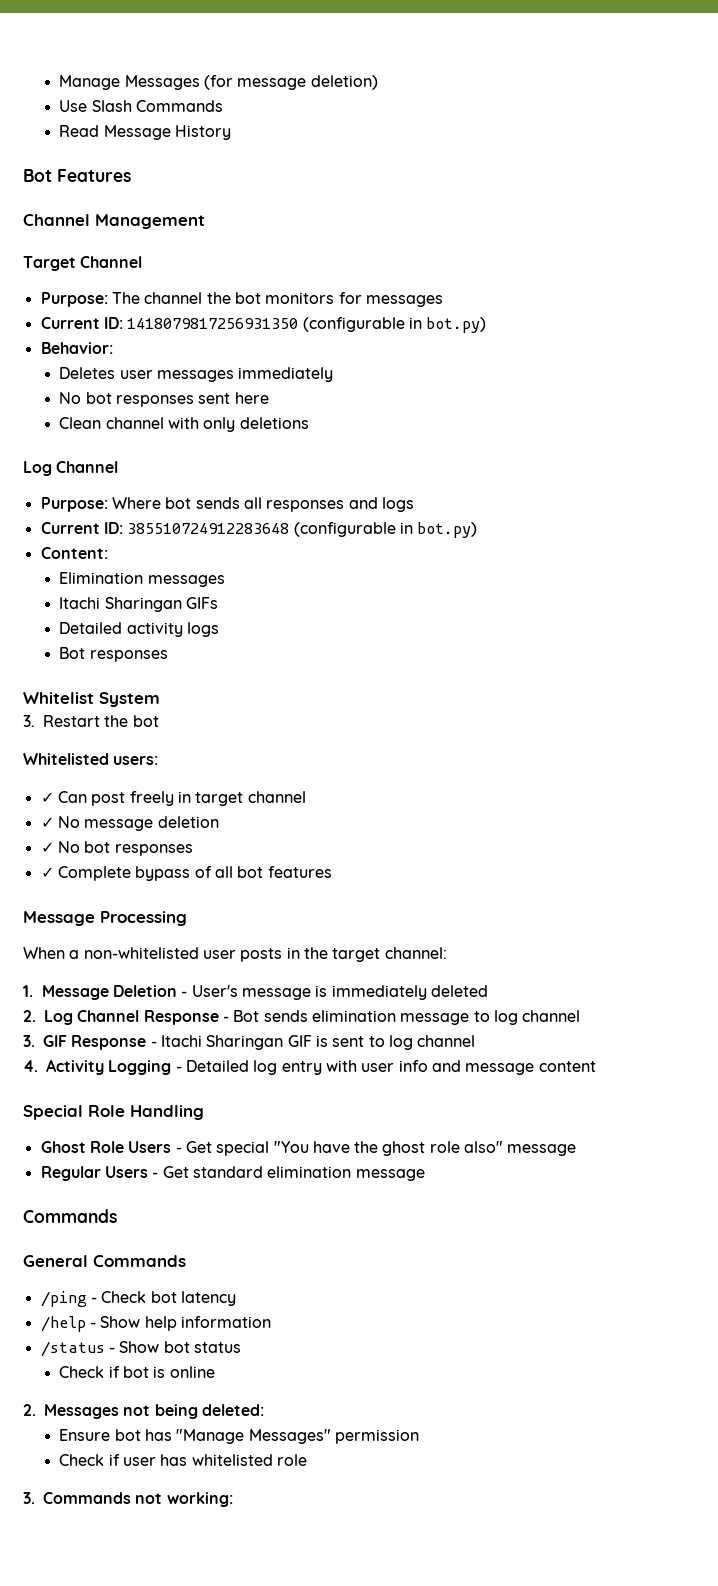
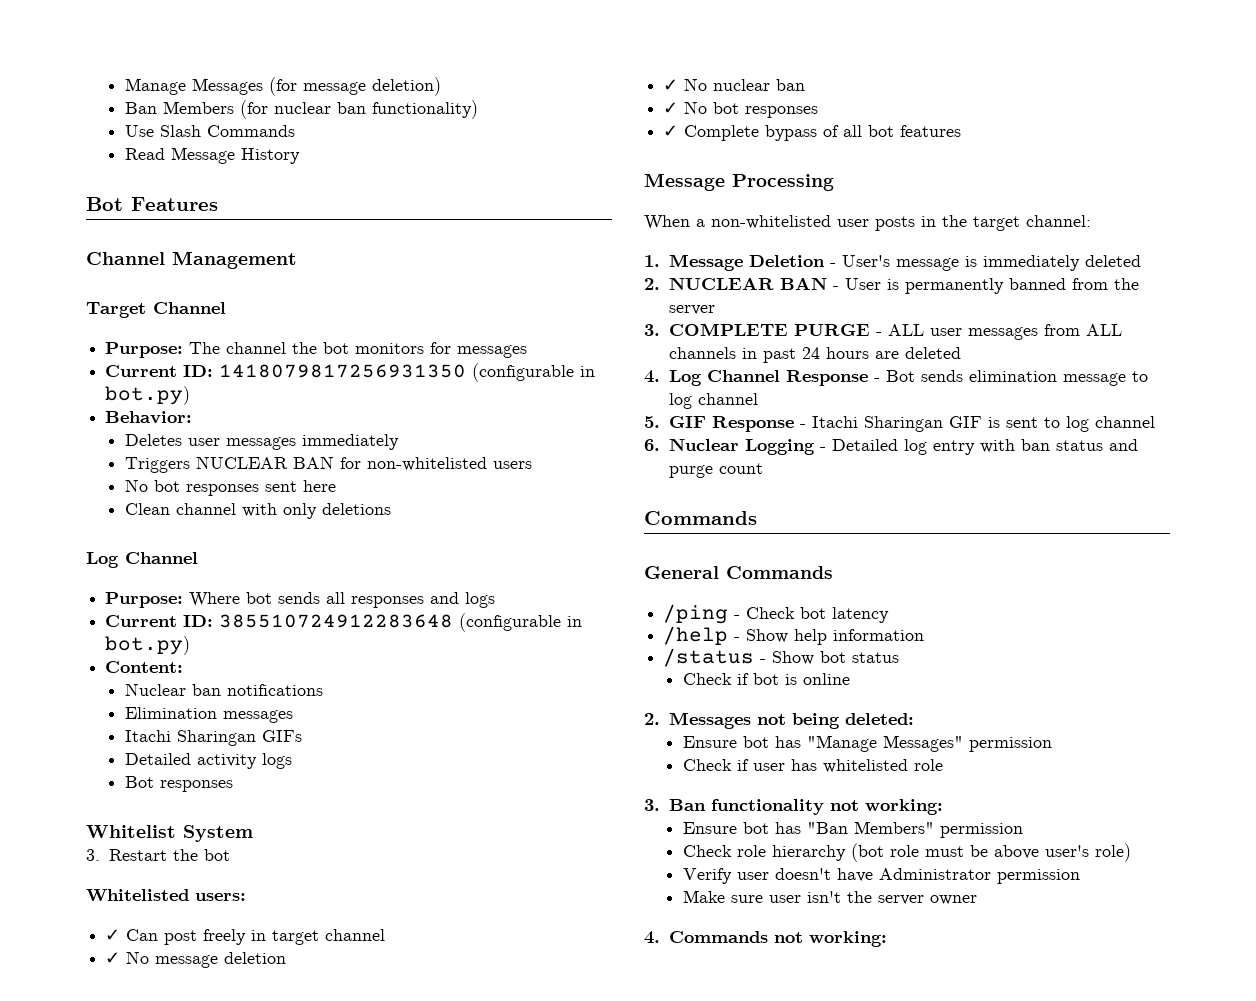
+ Ban Members (for nuclear ban functionality)
+ Triggers NUCLEAR BAN for non-whitelisted users
+ Nuclear ban notifications
+ ✓ No nuclear ban
- 2. Log Channel Response - Bot sends elimination message to log channel
+ 2. NUCLEAR BAN - User is permanently banned from the server
+ 3. COMPLETE PURGE - ALL user messages from ALL channels in past 24 hours are deleted
+ 4. Log Channel Response - Bot sends elimination message to log channel
- 3. GIF Response - Itachi Sharingan GIF is sent to log channel
+ 5. GIF Response - Itachi Sharingan GIF is sent to log channel
- 4. Activity Logging - Detailed log entry with user info and message content
- Special Role Handling
- Ghost Role Users - Get special "You have the ghost role also" message
- Regular Users - Get standard elimination message
+ 6. Nuclear Logging - Detailed log entry with ban status and purge count
- 3. Commands not working:
+ 3. Ban functionality not working:
+ Ensure bot has "Ban Members" permission
+ Check role hierarchy (bot role must be above user's role)
+ Verify user doesn't have Administrator permission
+ Make sure user isn't the server owner
+ 4. Commands not working:

